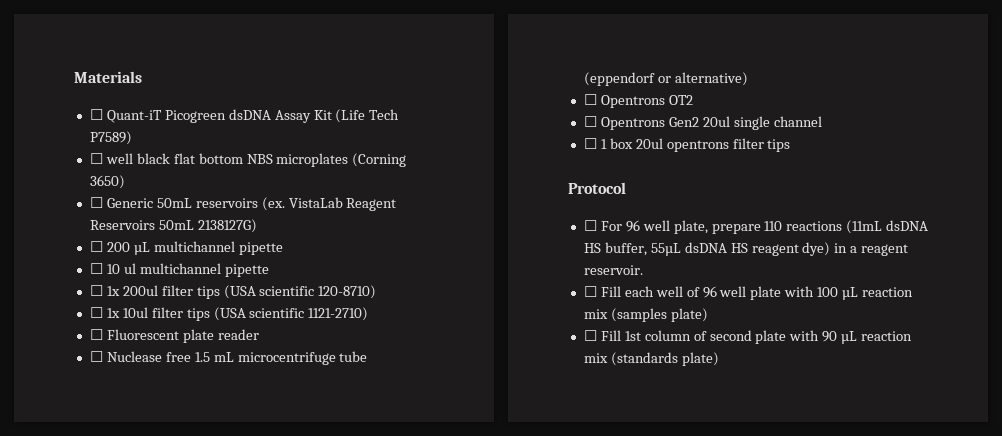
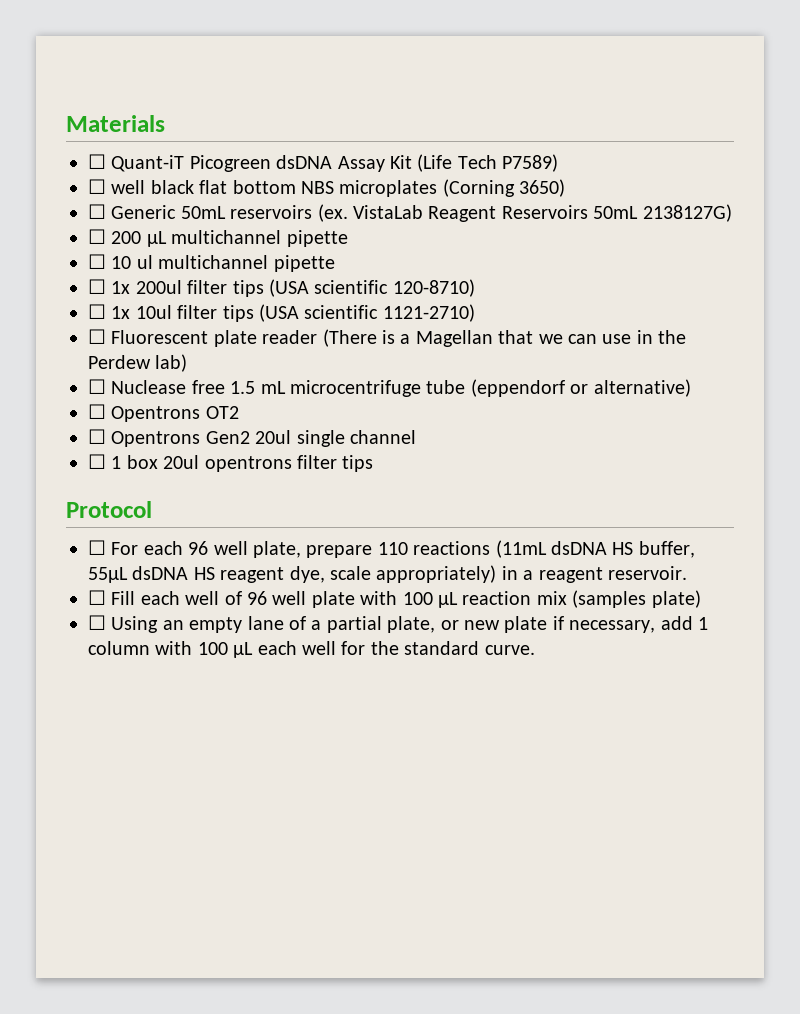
- ☐ Fluorescent plate reader
+ ☐ Fluorescent plate reader (There is a Magellan that we can use in the Perdew lab)
- ☐ For 96 well plate, prepare 110 reactions (11mL dsDNA HS buffer, 55µL dsDNA HS reagent dye) in a reagent reservoir.
+ ☐ For each 96 well plate, prepare 110 reactions (11mL dsDNA HS buffer, 55µL dsDNA HS reagent dye, scale appropriately) in a reagent reservoir.
- ☐ Fill 1st column of second plate with 90 µL reaction mix (standards plate)
+ ☐ Using an empty lane of a partial plate, or new plate if necessary, add 1 column with 100 µL each well for the standard curve.

